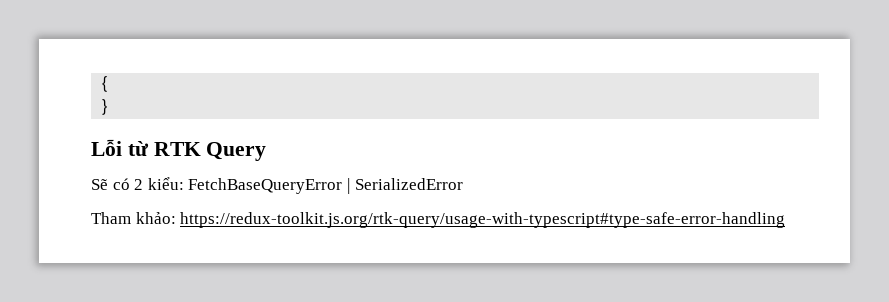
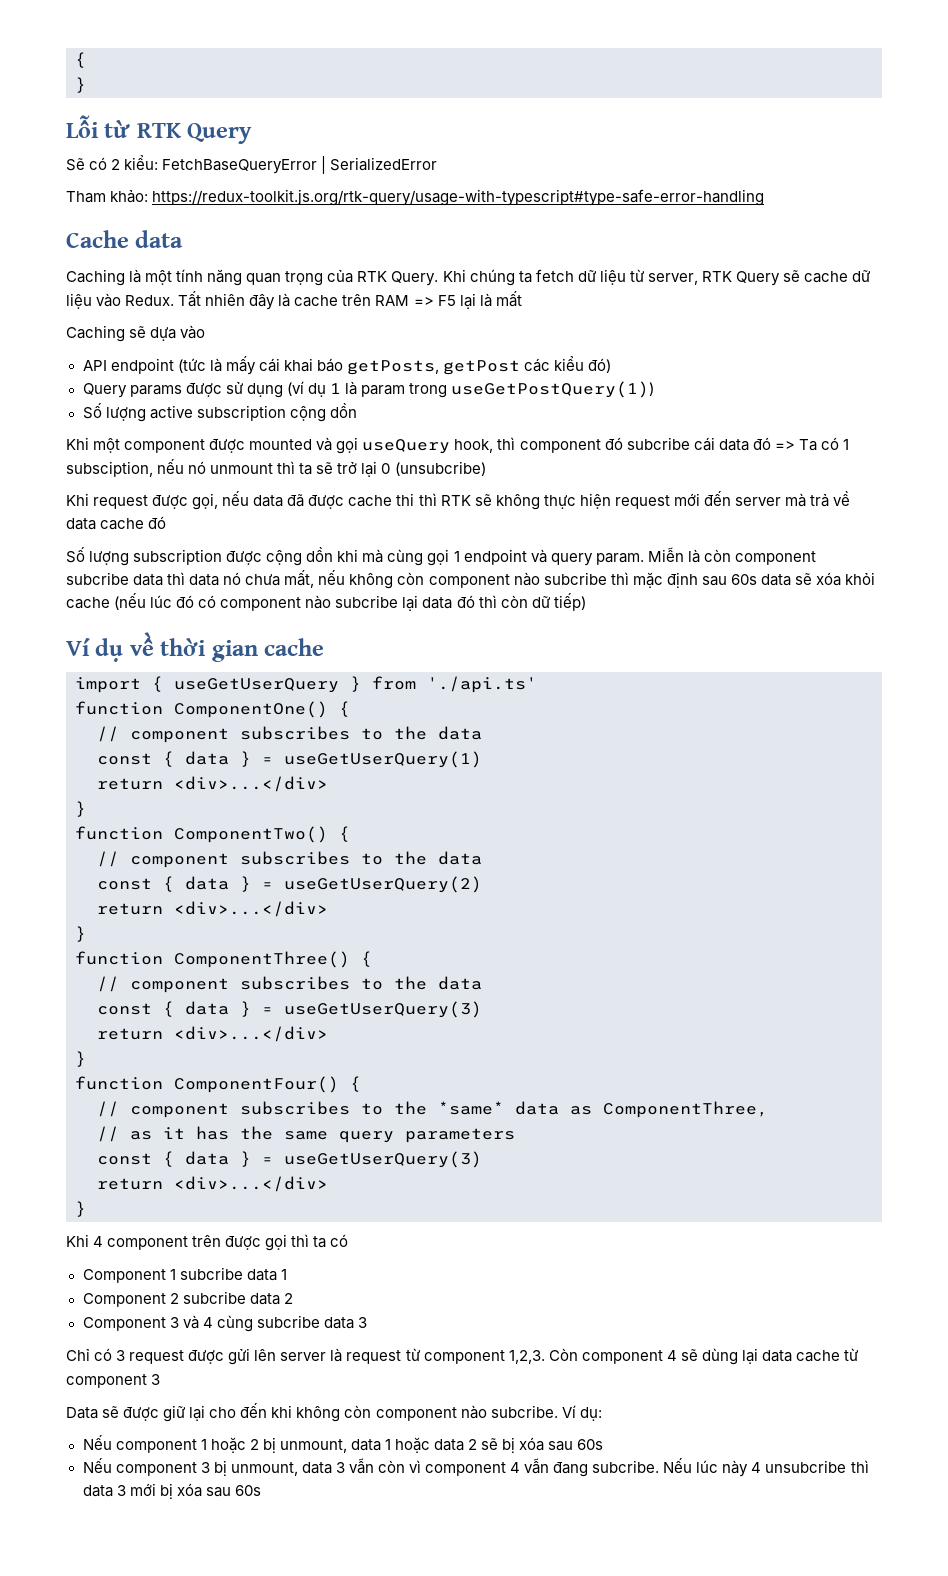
+ Cache data
+ Caching là một tính năng quan trọng của RTK Query. Khi chúng ta fetch dữ liệu từ server, RTK Query sẽ cache dữ liệu vào Redux. Tất nhiên đây là cache trên RAM => F5 lại là mất
+ Caching sẽ dựa vào
+ API endpoint (tức là mấy cái khai báo getPosts, getPost các kiểu đó)
+ Query params được sử dụng (ví dụ 1 là param trong useGetPostQuery(1))
+ Số lượng active subscription cộng dồn
+ Khi một component được mounted và gọi useQuery hook, thì component đó subcribe cái data đó => Ta có 1 subsciption, nếu nó unmount thì ta sẽ trở lại 0 (unsubcribe)
+ Khi request được gọi, nếu data đã được cache thi thì RTK sẽ không thực hiện request mới đến server mà trả về data cache đó
+ Số lượng subscription được cộng dồn khi mà cùng gọi 1 endpoint và query param. Miễn là còn component subcribe data thì data nó chưa mất, nếu không còn component nào subcribe thì mặc định sau 60s data sẽ xóa khỏi cache (nếu lúc đó có component nào subcribe lại data đó thì còn dữ tiếp)
+ Ví dụ về thời gian cache
+ import { useGetUserQuery } from './api.ts'
+ function ComponentOne() {
+ // component subscribes to the data
+ const { data } = useGetUserQuery(1)
+ return <div>...</div>
+ }
+ function ComponentTwo() {
+ // component subscribes to the data
+ const { data } = useGetUserQuery(2)
+ return <div>...</div>
+ }
+ function ComponentThree() {
+ // component subscribes to the data
+ const { data } = useGetUserQuery(3)
+ return <div>...</div>
+ }
+ function ComponentFour() {
+ // component subscribes to the *same* data as ComponentThree,
+ // as it has the same query parameters
+ const { data } = useGetUserQuery(3)
+ return <div>...</div>
+ }
+ Khi 4 component trên được gọi thì ta có
+ Component 1 subcribe data 1
+ Component 2 subcribe data 2
+ Component 3 và 4 cùng subcribe data 3
+ Chỉ có 3 request được gửi lên server là request từ component 1,2,3. Còn component 4 sẽ dùng lại data cache từ component 3
+ Data sẽ được giữ lại cho đến khi không còn component nào subcribe. Ví dụ:
+ Nếu component 1 hoặc 2 bị unmount, data 1 hoặc data 2 sẽ bị xóa sau 60s
+ Nếu component 3 bị unmount, data 3 vẫn còn vì component 4 vẫn đang subcribe. Nếu lúc này 4 unsubcribe thì data 3 mới bị xóa sau 60s

